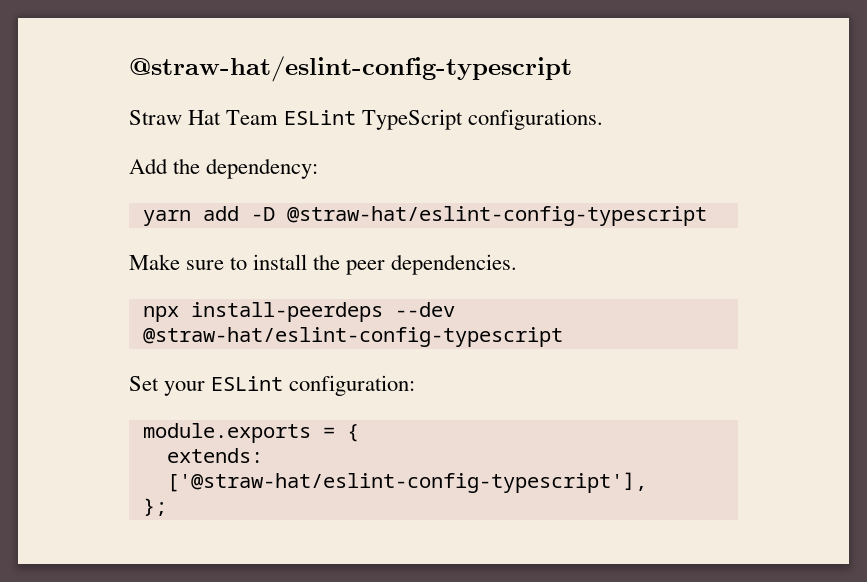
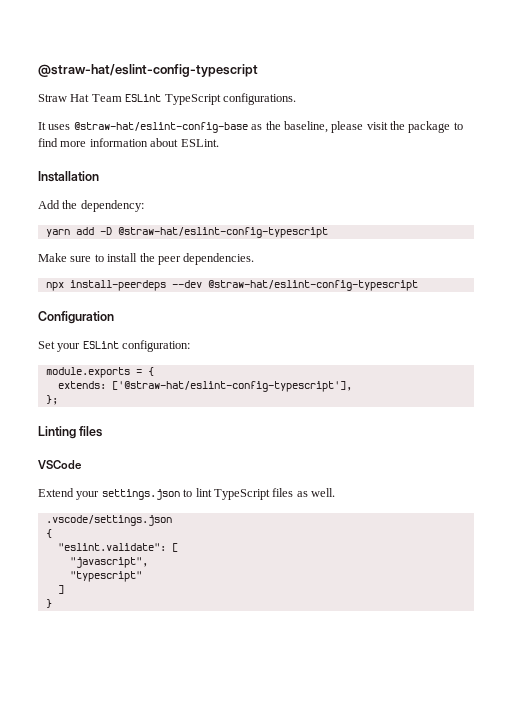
+ It uses @straw-hat/eslint-config-base as the baseline, please visit the package to find more information about ESLint.
+ Installation
+ Configuration
+ Linting files
+ VSCode
+ Extend your settings.json to lint TypeScript files as well.
+ .vscode/settings.json
+ {
+ "eslint.validate": [
+ "javascript",
+ "typescript"
+ ]
+ }

